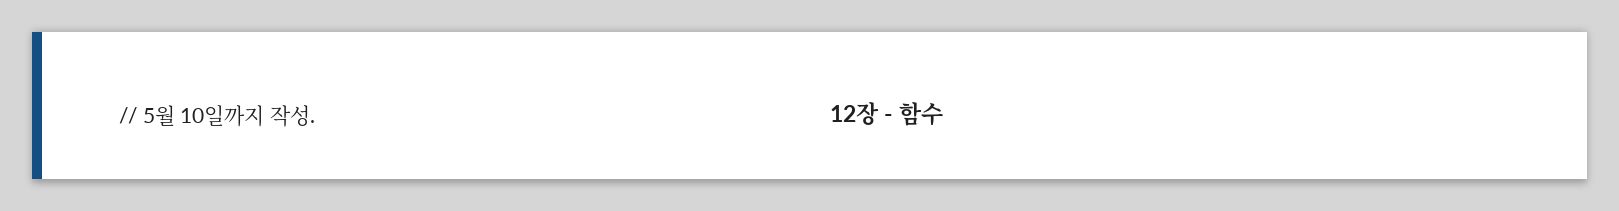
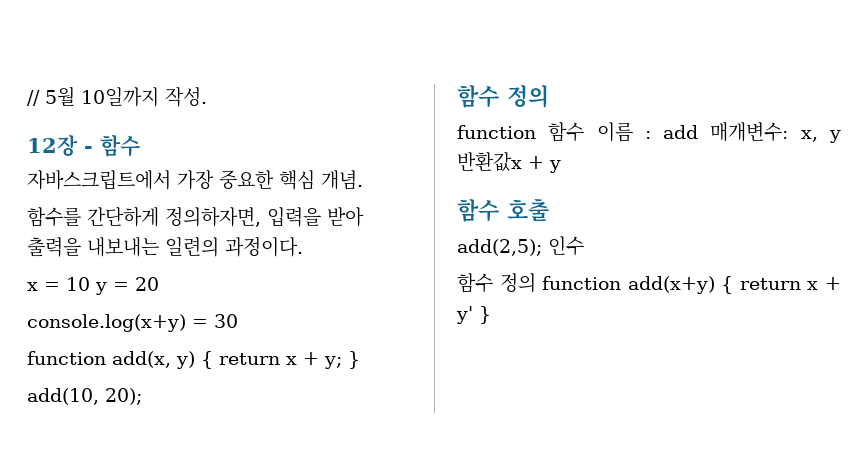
+ 자바스크립트에서 가장 중요한 핵심 개념.
+ 함수를 간단하게 정의하자면, 입력을 받아 출력을 내보내는 일련의 과정이다.
+ x = 10 y = 20
+ console.log(x+y) = 30
+ function add(x, y) { return x + y; }
+ add(10, 20);
+ 함수 정의
+ function 함수 이름 : add 매개변수: x, y 반환값x + y
+ 함수 호출
+ add(2,5); 인수
+ 함수 정의 function add(x+y) { return x + y' }

